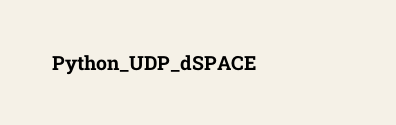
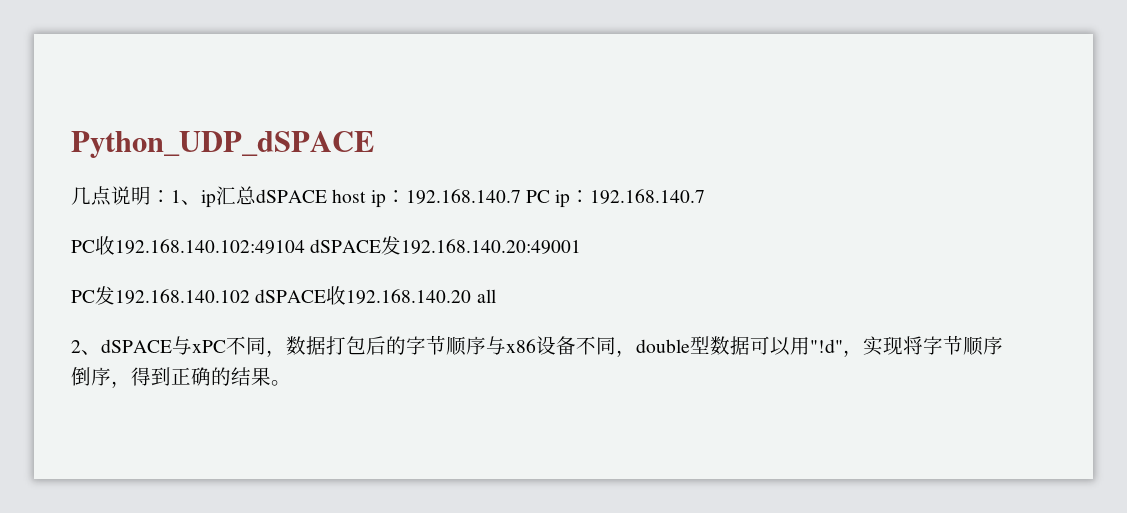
+ 几点说明：1、ip汇总dSPACE host ip：192.168.140.7 PC ip：192.168.140.7
+ PC收192.168.140.102:49104 dSPACE发192.168.140.20:49001
+ PC发192.168.140.102 dSPACE收192.168.140.20 all
+ 2、dSPACE与xPC不同，数据打包后的字节顺序与x86设备不同，double型数据可以用"!d"，实现将字节顺序倒序，得到正确的结果。

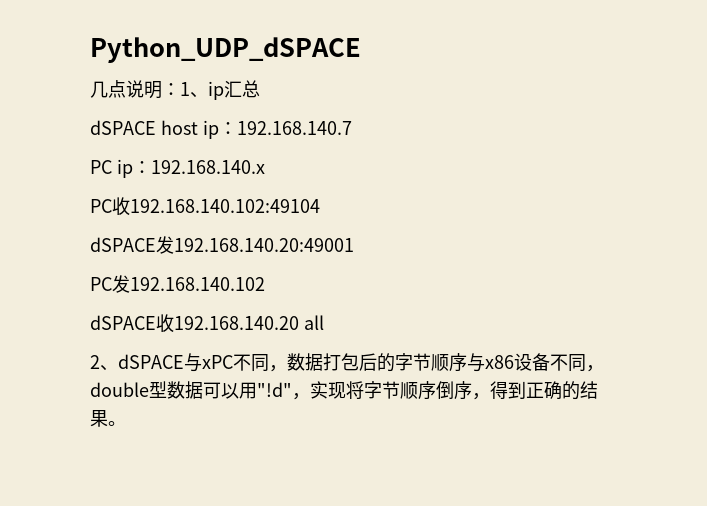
- 几点说明：1、ip汇总dSPACE host ip：192.168.140.7 PC ip：192.168.140.7
+ 几点说明：1、ip汇总
+ dSPACE host ip：192.168.140.7
+ PC ip：192.168.140.x
- PC收192.168.140.102:49104 dSPACE发192.168.140.20:49001
+ PC收192.168.140.102:49104
+ dSPACE发192.168.140.20:49001
- PC发192.168.140.102 dSPACE收192.168.140.20 all
+ PC发192.168.140.102
+ dSPACE收192.168.140.20 all

